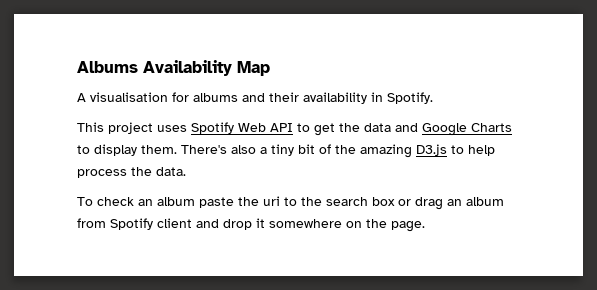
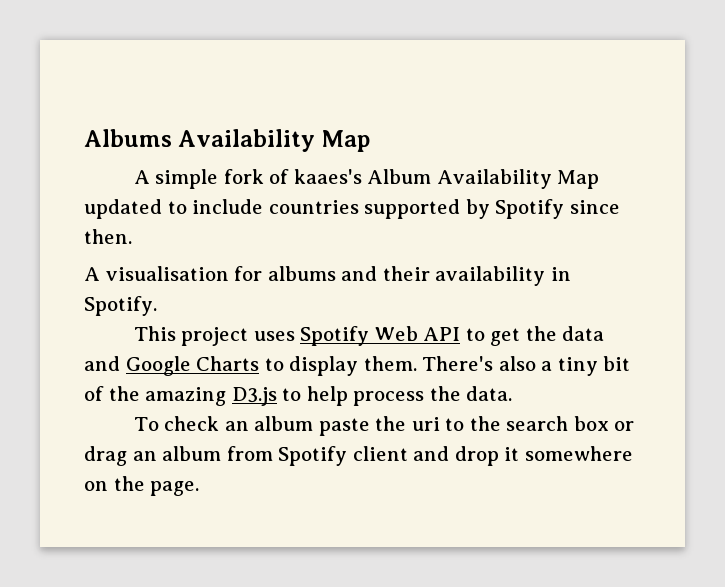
+ A simple fork of kaaes's Album Availability Map updated to include countries supported by Spotify since then.

